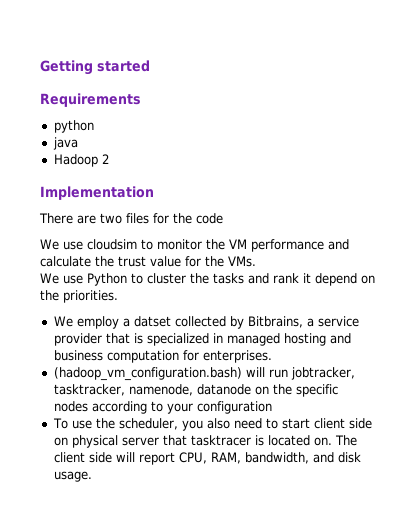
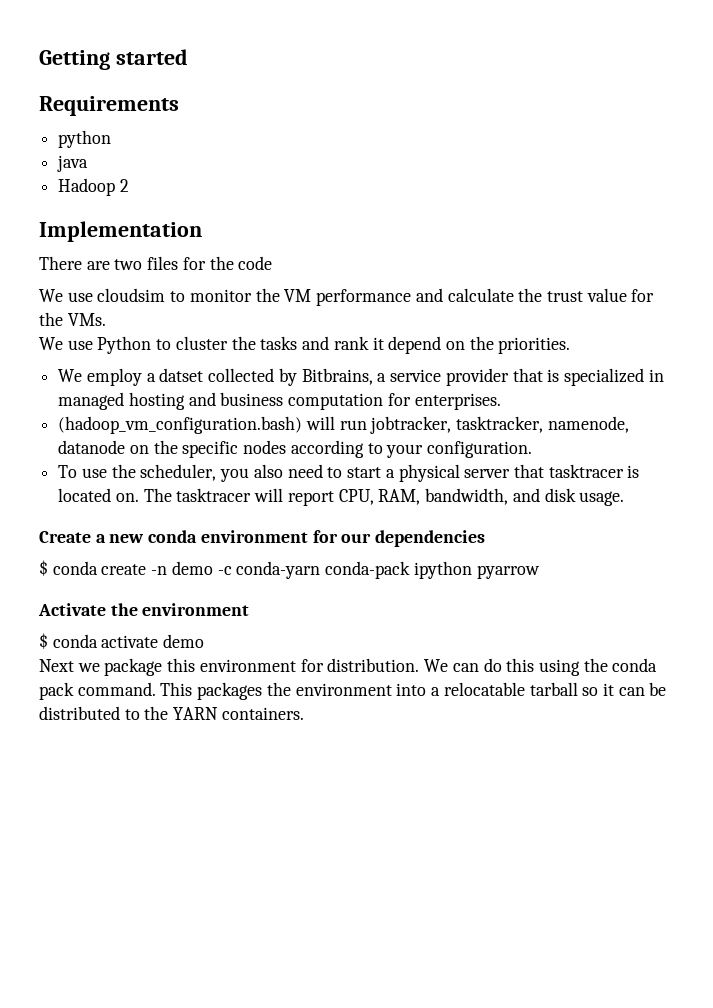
- (hadoop_vm_configuration.bash) will run jobtracker, tasktracker, namenode, datanode on the specific nodes according to your configuration
+ (hadoop_vm_configuration.bash) will run jobtracker, tasktracker, namenode, datanode on the specific nodes according to your configuration.
- To use the scheduler, you also need to start client side on physical server that tasktracer is located on.
+ To use the scheduler, you also need to start a physical server that tasktracer is located on.
- The client side will report CPU, RAM, bandwidth, and disk usage.
+ The tasktracer will report CPU, RAM, bandwidth, and disk usage.
+ Create a new conda environment for our dependencies
+ $ conda create -n demo -c conda-yarn conda-pack ipython pyarrow
+ Activate the environment
+ $ conda activate demo
+ Next we package this environment for distribution. We can do this using the conda pack command. This packages the environment into a relocatable tarball so it can be distributed to the YARN containers.

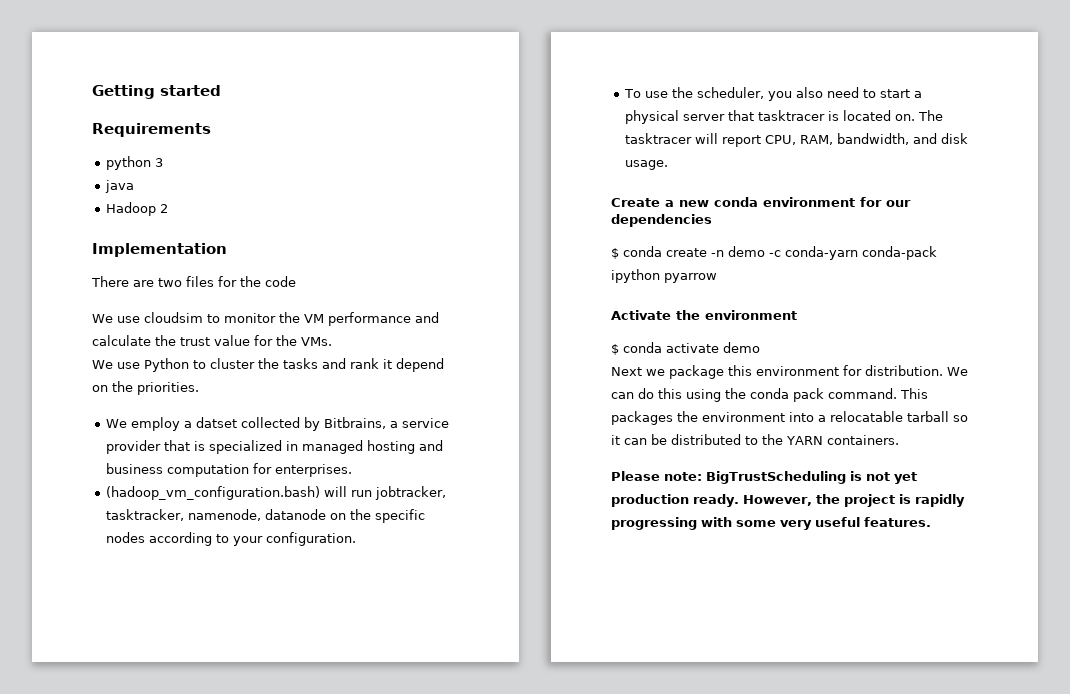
- python
+ python 3
+ Please note: BigTrustScheduling is not yet production ready. However, the project is rapidly progressing with some very useful features.

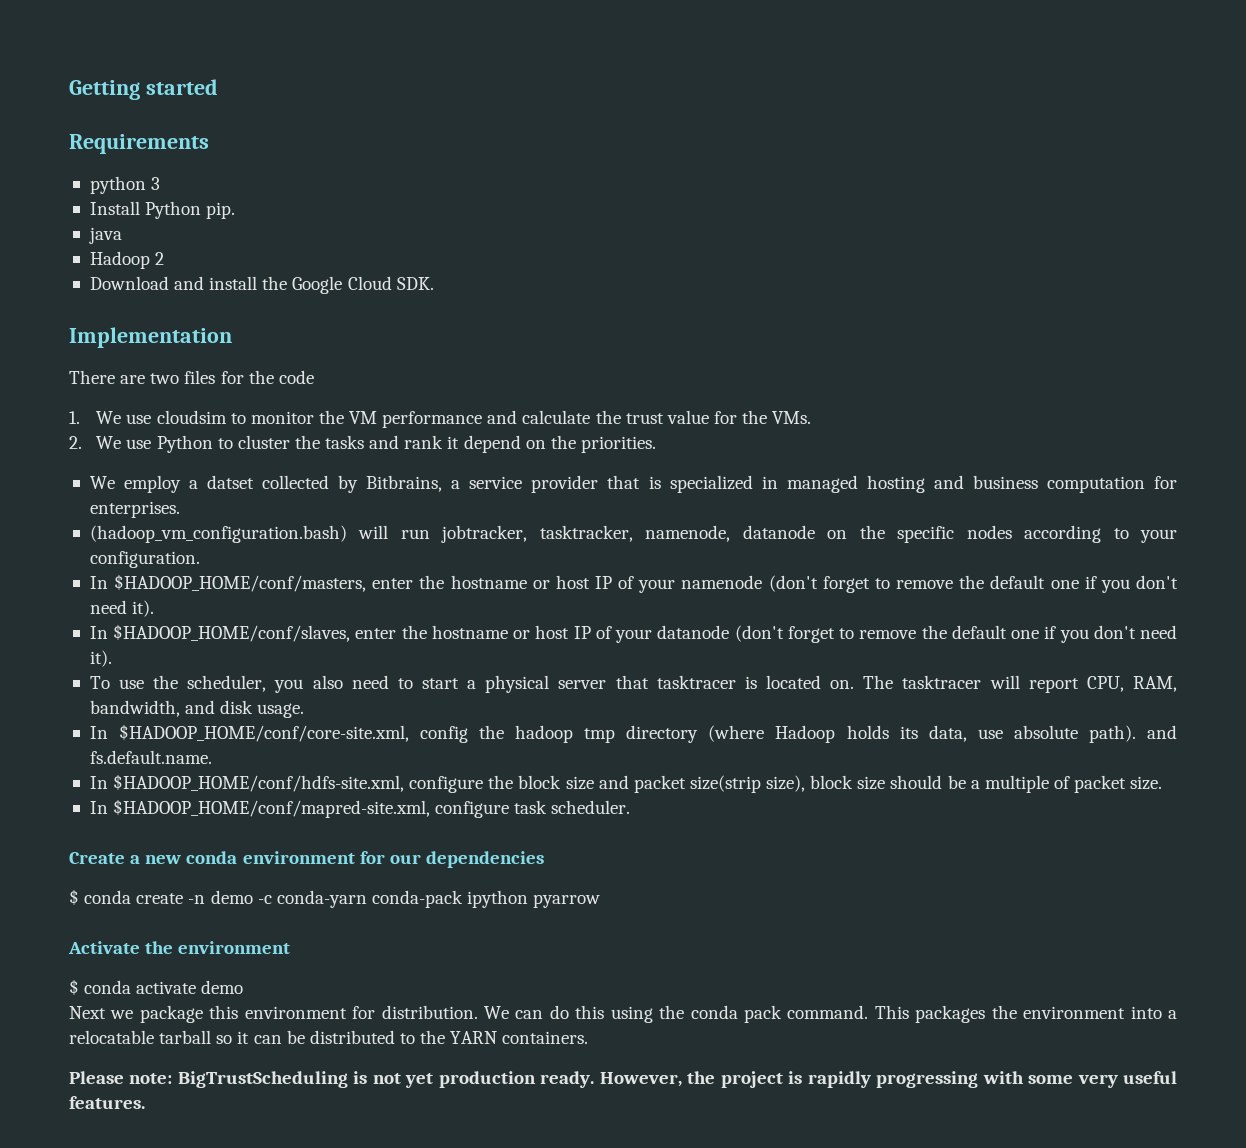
+ Install Python pip.
+ Download and install the Google Cloud SDK.
- We use cloudsim to monitor the VM performance and calculate the trust value for the VMs.
+ 1. We use cloudsim to monitor the VM performance and calculate the trust value for the VMs.
- We use Python to cluster the tasks and rank it depend on the priorities.
+ 2. We use Python to cluster the tasks and rank it depend on the priorities.
+ In $HADOOP_HOME/conf/masters, enter the hostname or host IP of your namenode (don't forget to remove the default one if you don't need it).
+ In $HADOOP_HOME/conf/slaves, enter the hostname or host IP of your datanode (don't forget to remove the default one if you don't need it).
+ In $HADOOP_HOME/conf/core-site.xml, config the hadoop tmp directory (where Hadoop holds its data, use absolute path). and fs.default.name.
+ In $HADOOP_HOME/conf/hdfs-site.xml, configure the block size and packet size(strip size), block size should be a multiple of packet size.
+ In $HADOOP_HOME/conf/mapred-site.xml, configure task scheduler.

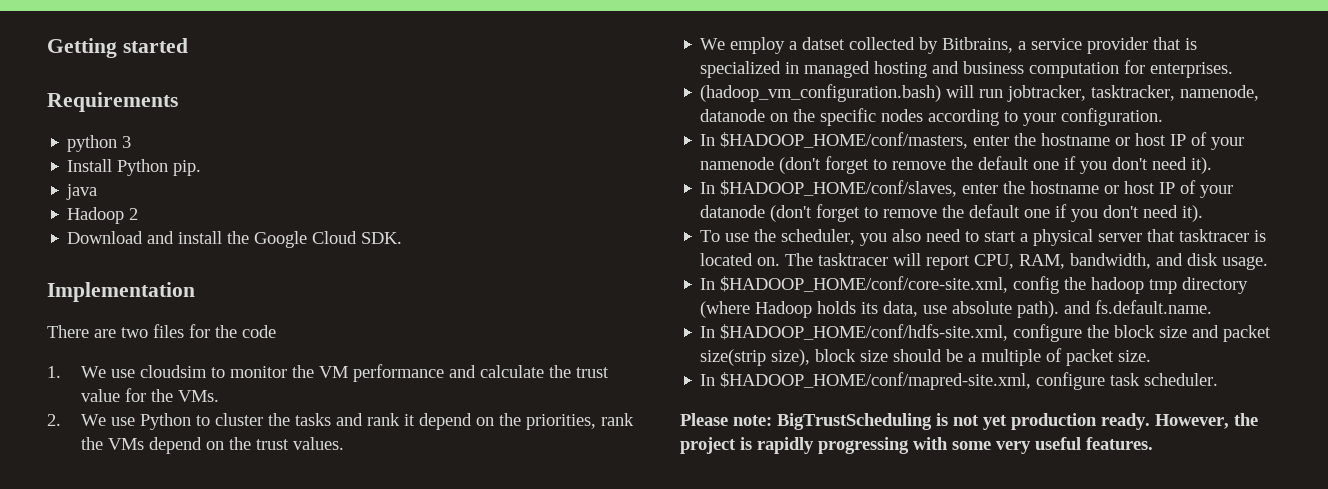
- 2. We use Python to cluster the tasks and rank it depend on the priorities.
+ 2. We use Python to cluster the tasks and rank it depend on the priorities, rank the VMs depend on the trust values.
- Create a new conda environment for our dependencies
- $ conda create -n demo -c conda-yarn conda-pack ipython pyarrow
- Activate the environment
- $ conda activate demo
- Next we package this environment for distribution. We can do this using the conda pack command. This packages the environment into a relocatable tarball so it can be distributed to the YARN containers.

